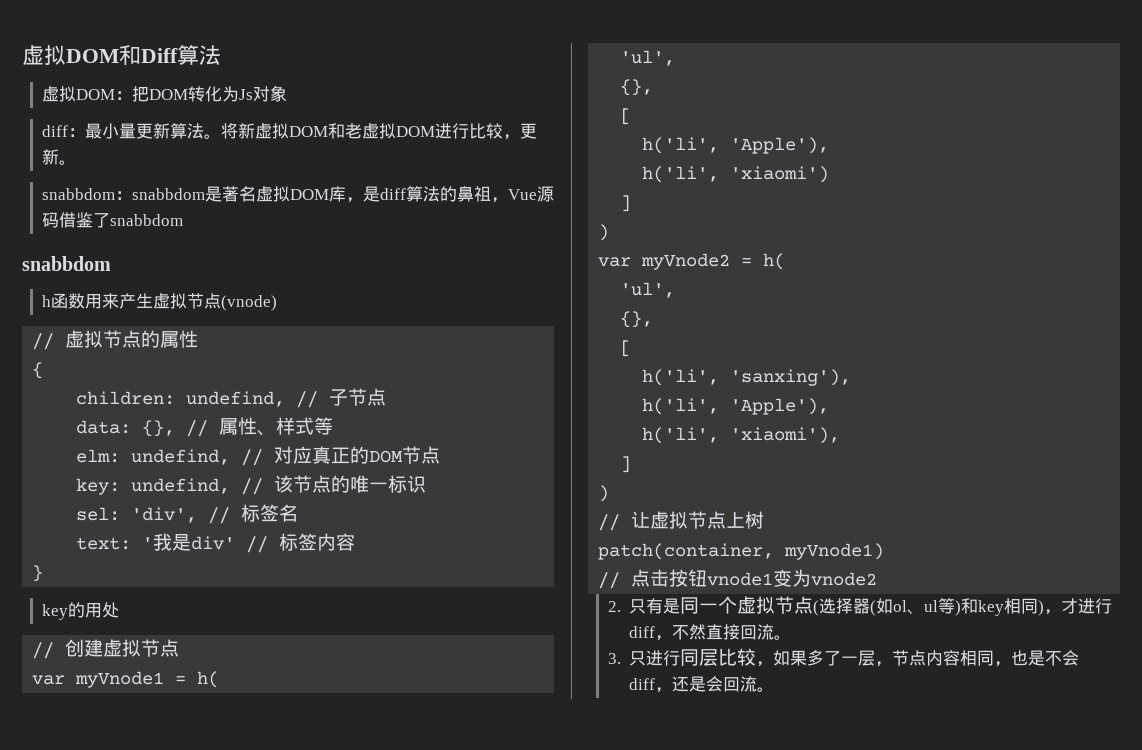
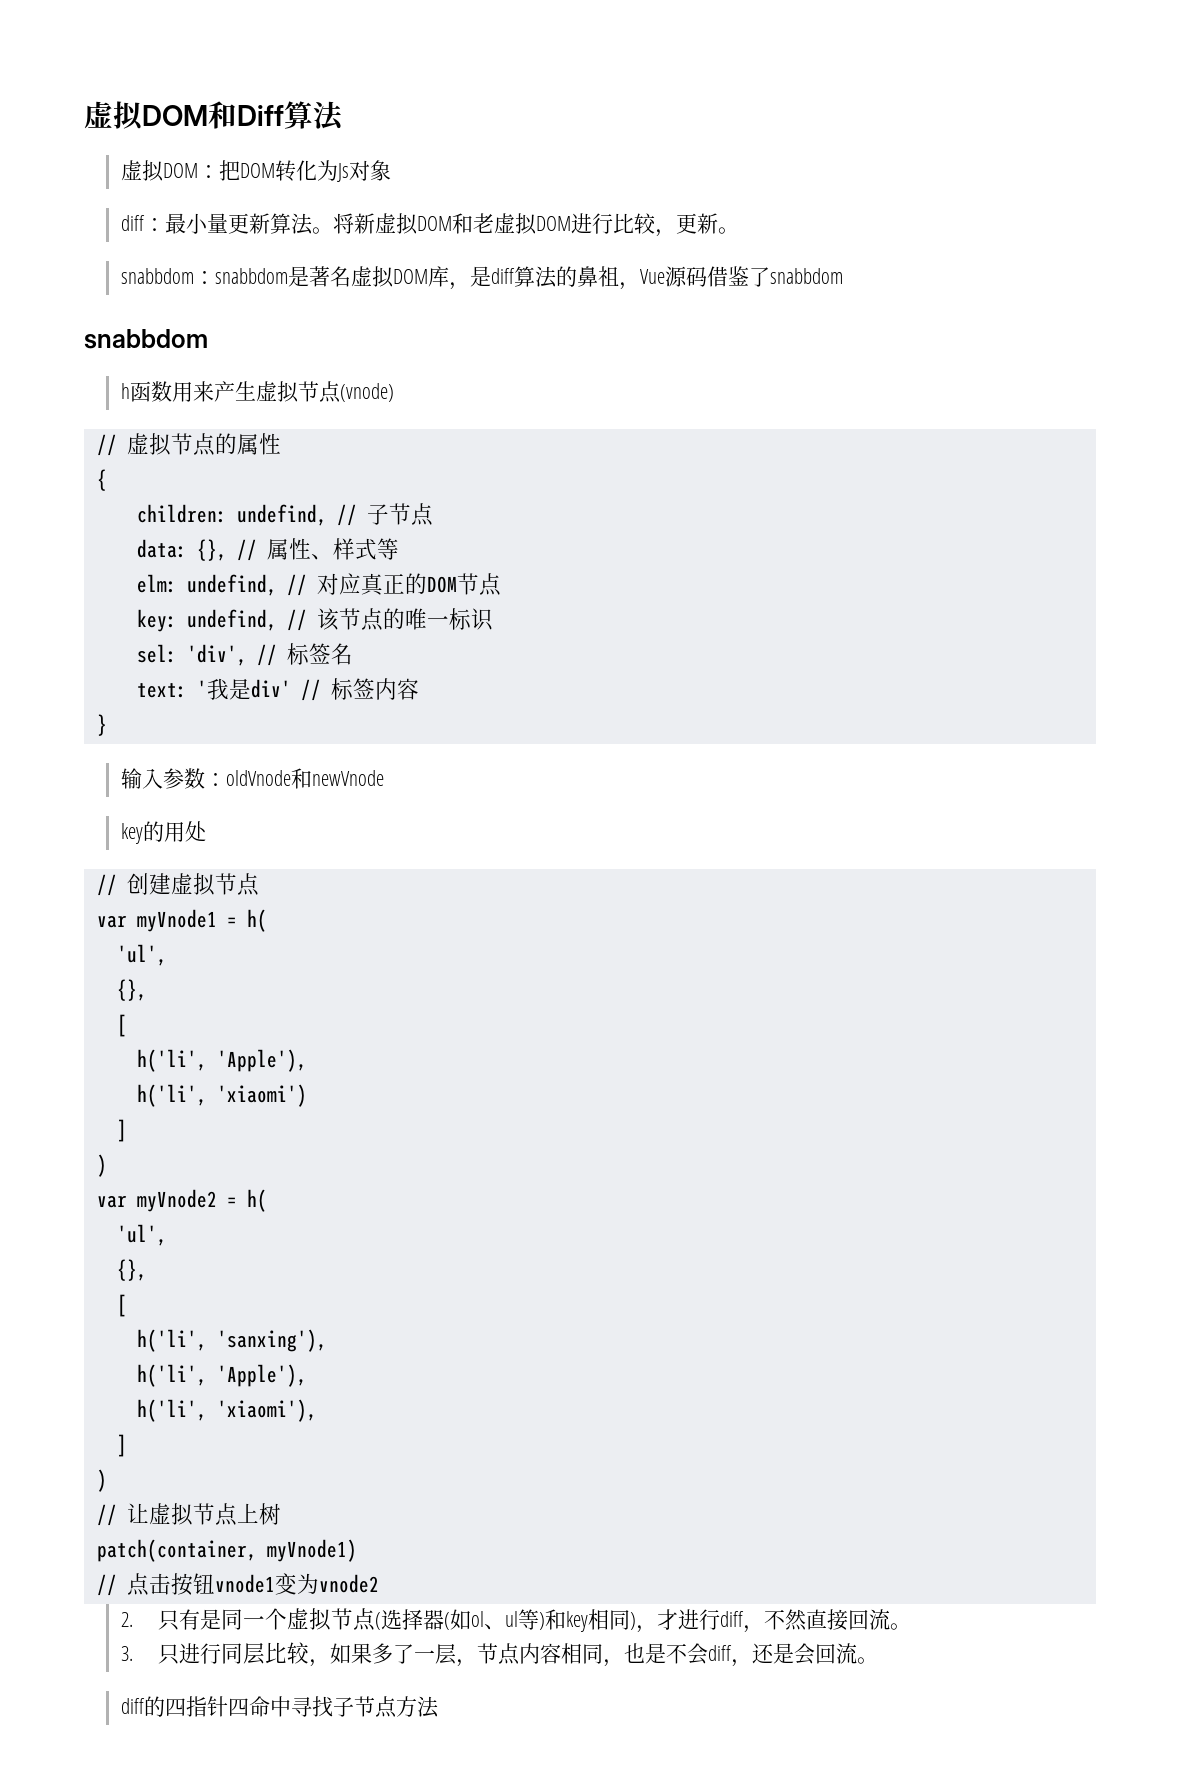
+ 输入参数：oldVnode和newVnode
+ diff的四指针四命中寻找子节点方法

